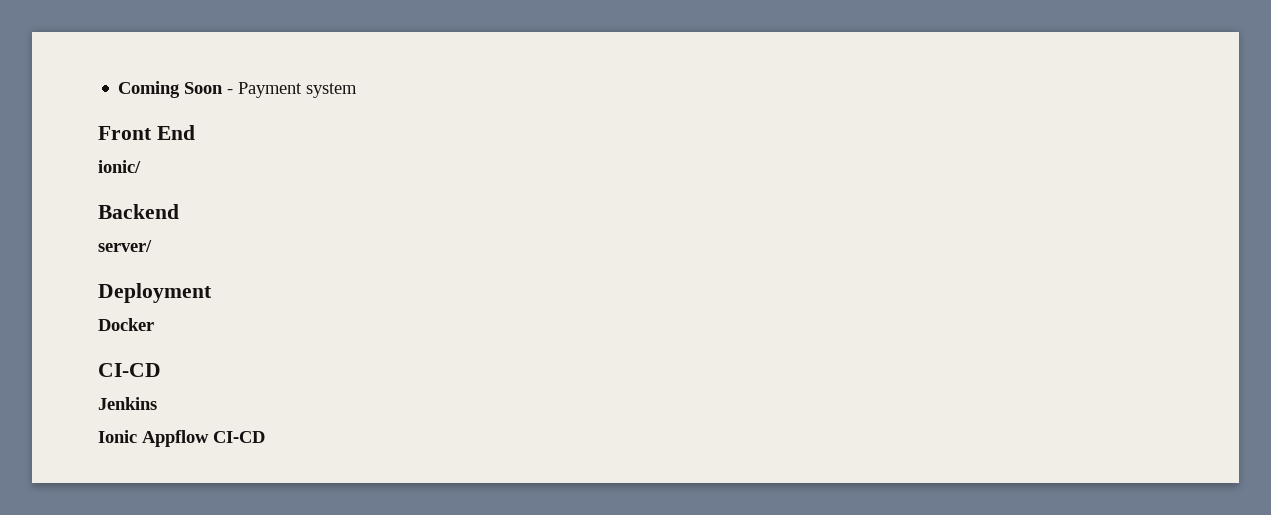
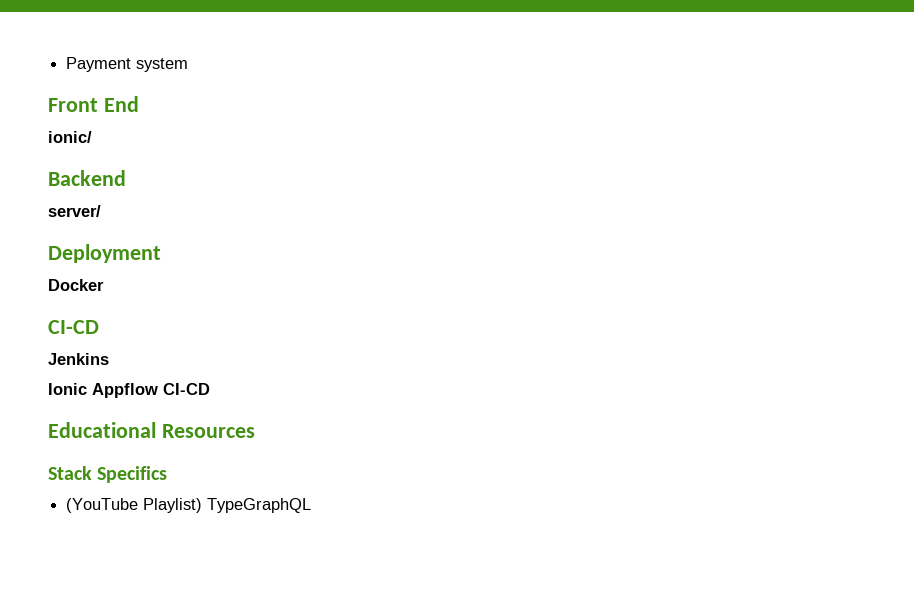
- Coming Soon - Payment system
+ Payment system
+ Educational Resources
+ Stack Specifics
+ (YouTube Playlist) TypeGraphQL

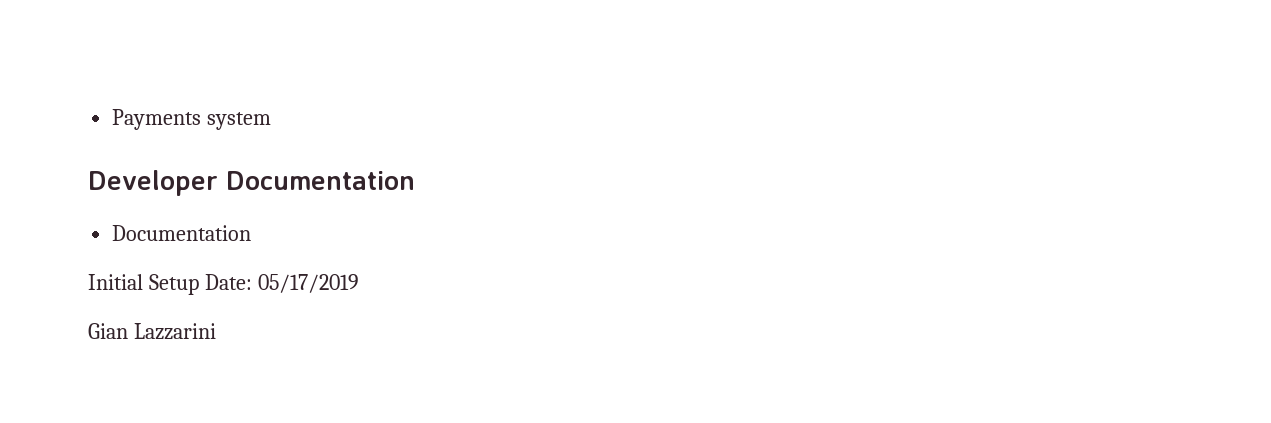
- Payment system
+ Payments system
- Front End
- ionic/
- Backend
- server/
- Deployment
- Docker
- CI-CD
- Jenkins
- Ionic Appflow CI-CD
- Educational Resources
- Stack Specifics
- (YouTube Playlist) TypeGraphQL
+ Developer Documentation
+ Documentation
+ Initial Setup Date: 05/17/2019
+ Gian Lazzarini

